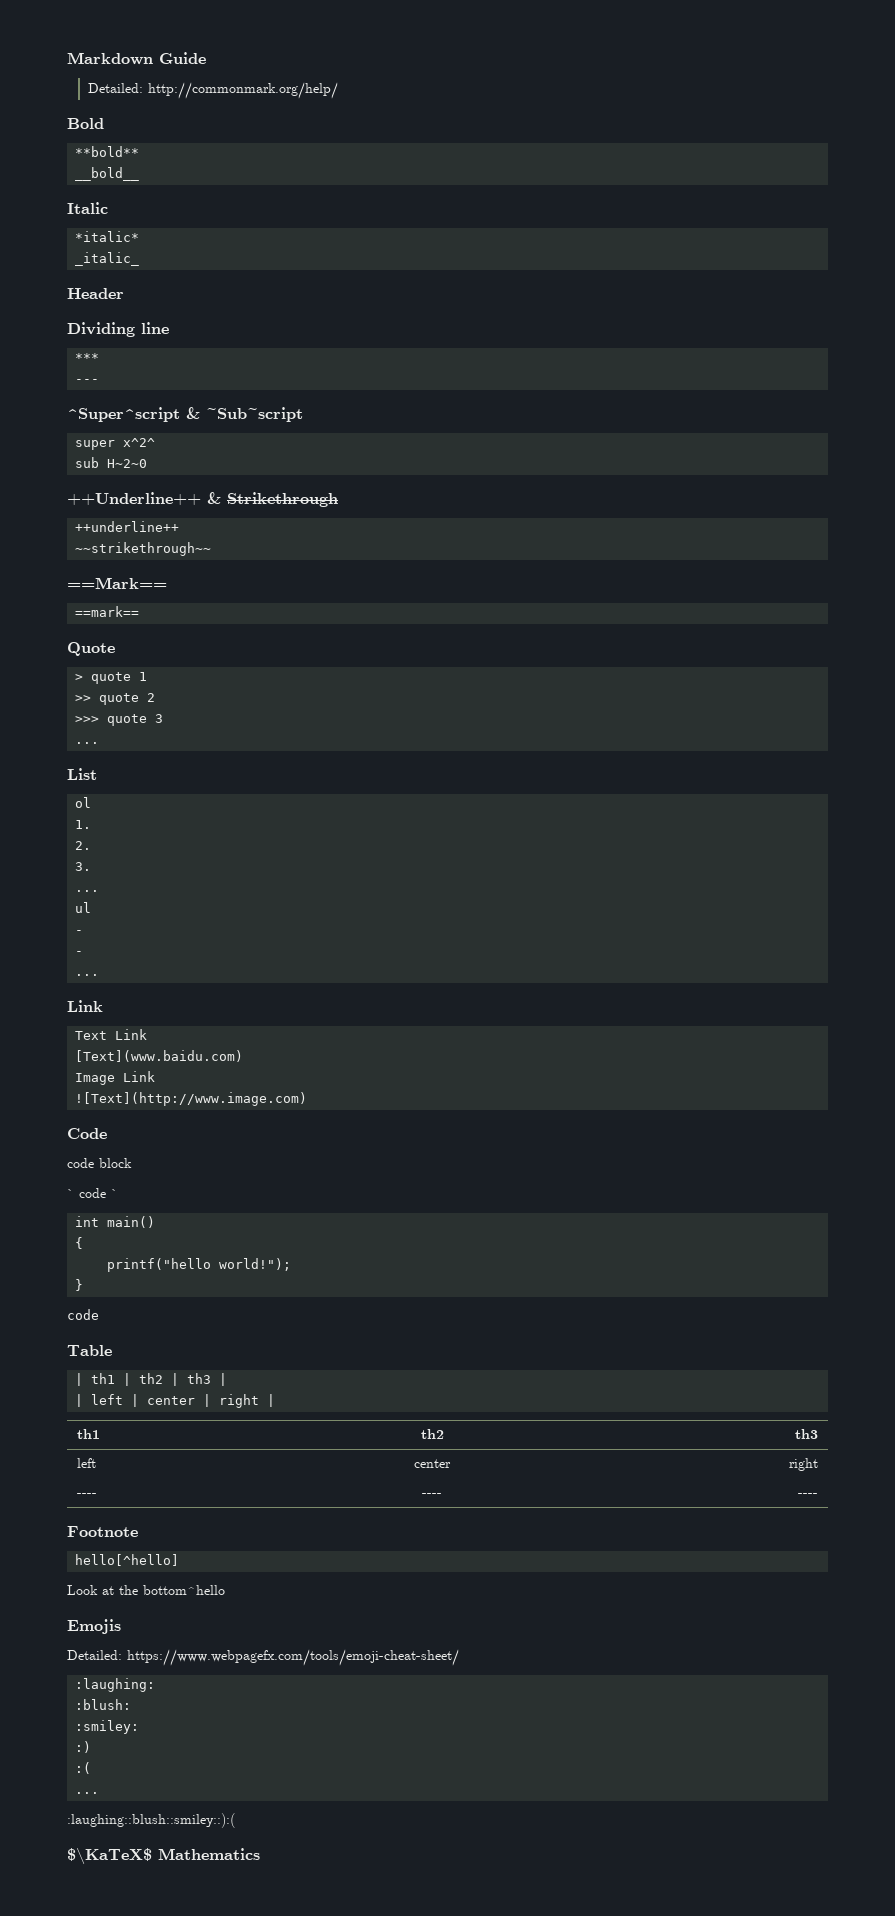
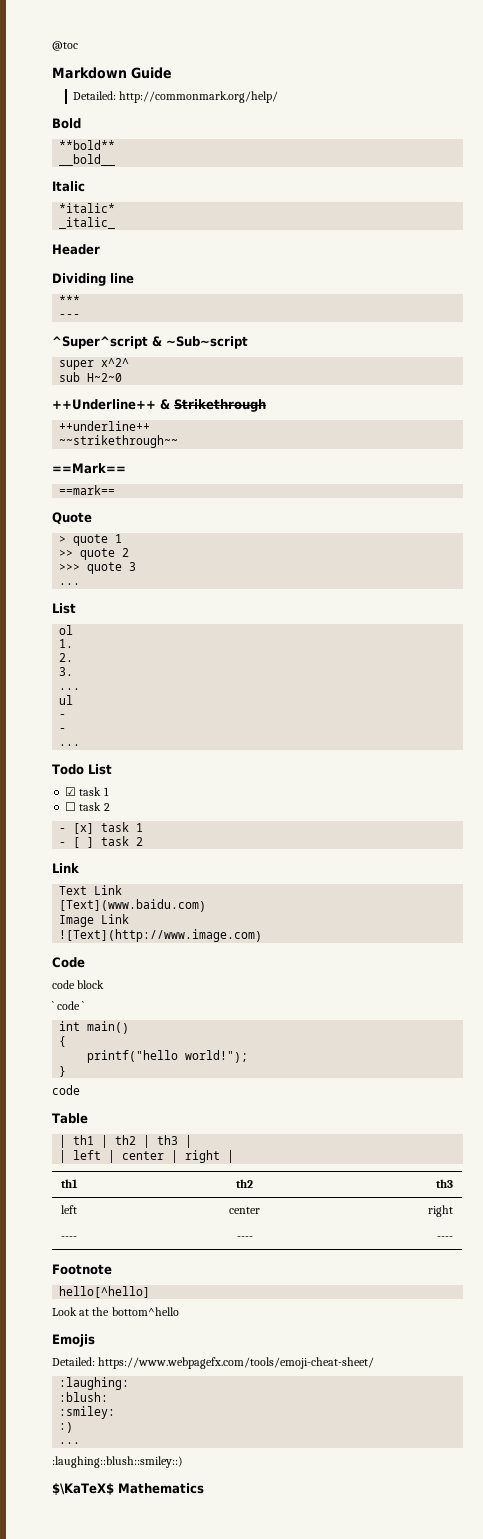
+ @toc
+ Todo List
+ ☑ task 1
+ ☐ task 2
+ - [x] task 1
+ - [ ] task 2
  :)
- :(
  ...
- :laughing::blush::smiley::):(
+ :laughing::blush::smiley::)

